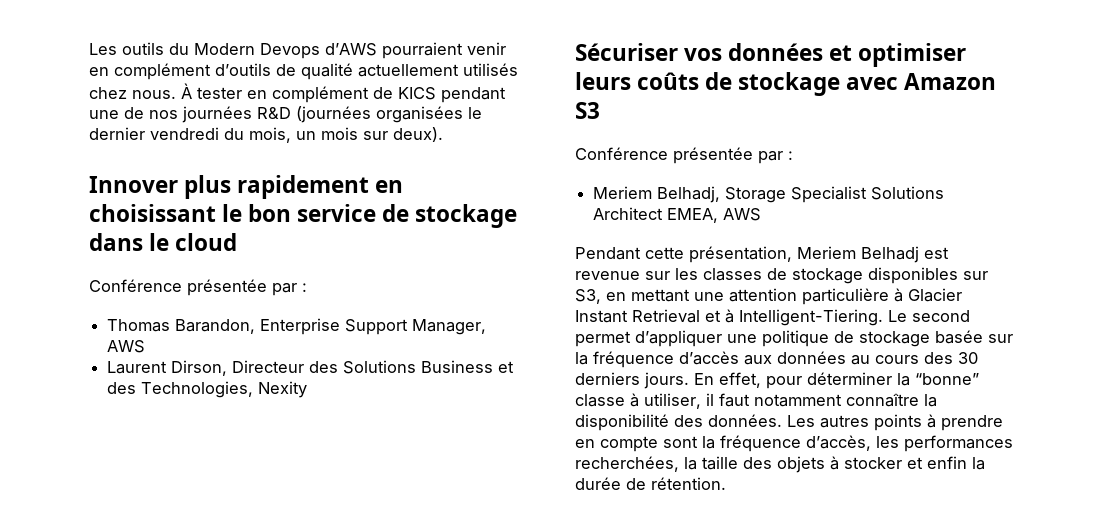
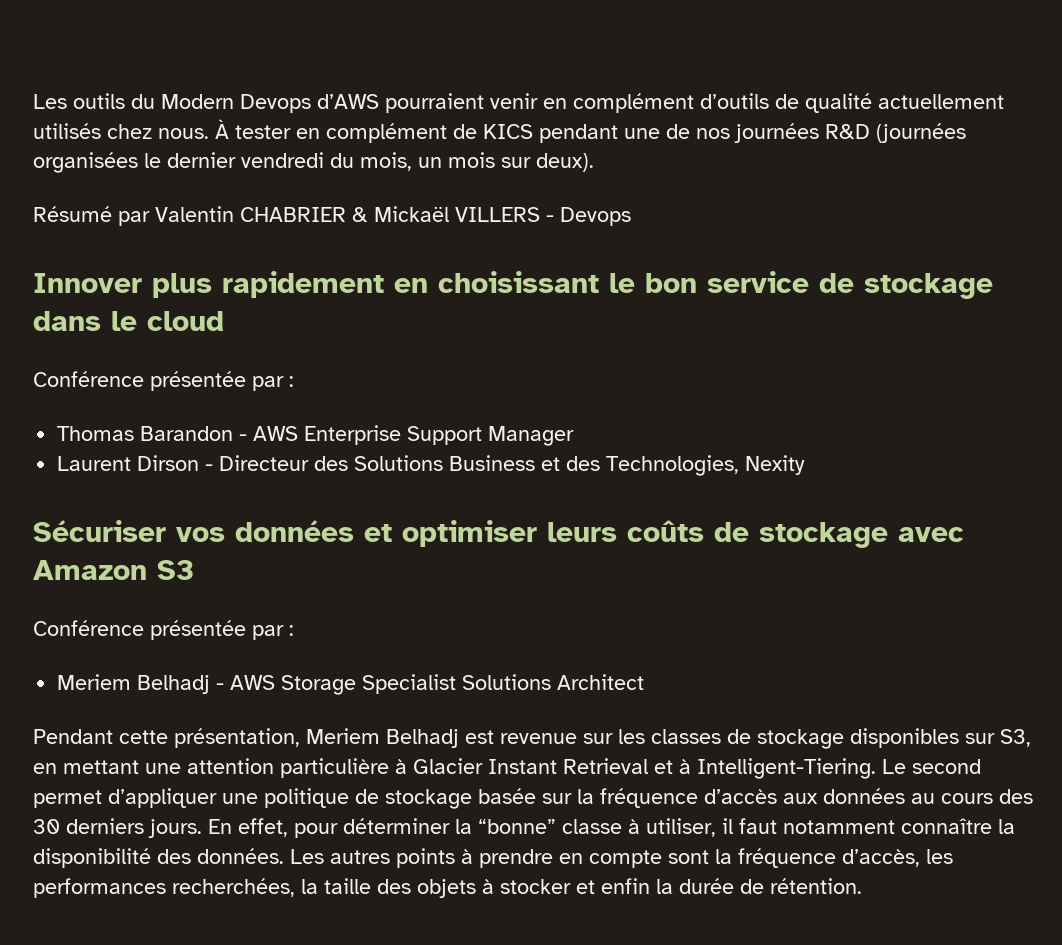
+ Résumé par Valentin CHABRIER & Mickaël VILLERS - Devops
- Thomas Barandon, Enterprise Support Manager, AWS
+ Thomas Barandon - AWS Enterprise Support Manager
- Laurent Dirson, Directeur des Solutions Business et des Technologies, Nexity
+ Laurent Dirson - Directeur des Solutions Business et des Technologies, Nexity
- Meriem Belhadj, Storage Specialist Solutions Architect EMEA, AWS
+ Meriem Belhadj - AWS Storage Specialist Solutions Architect

